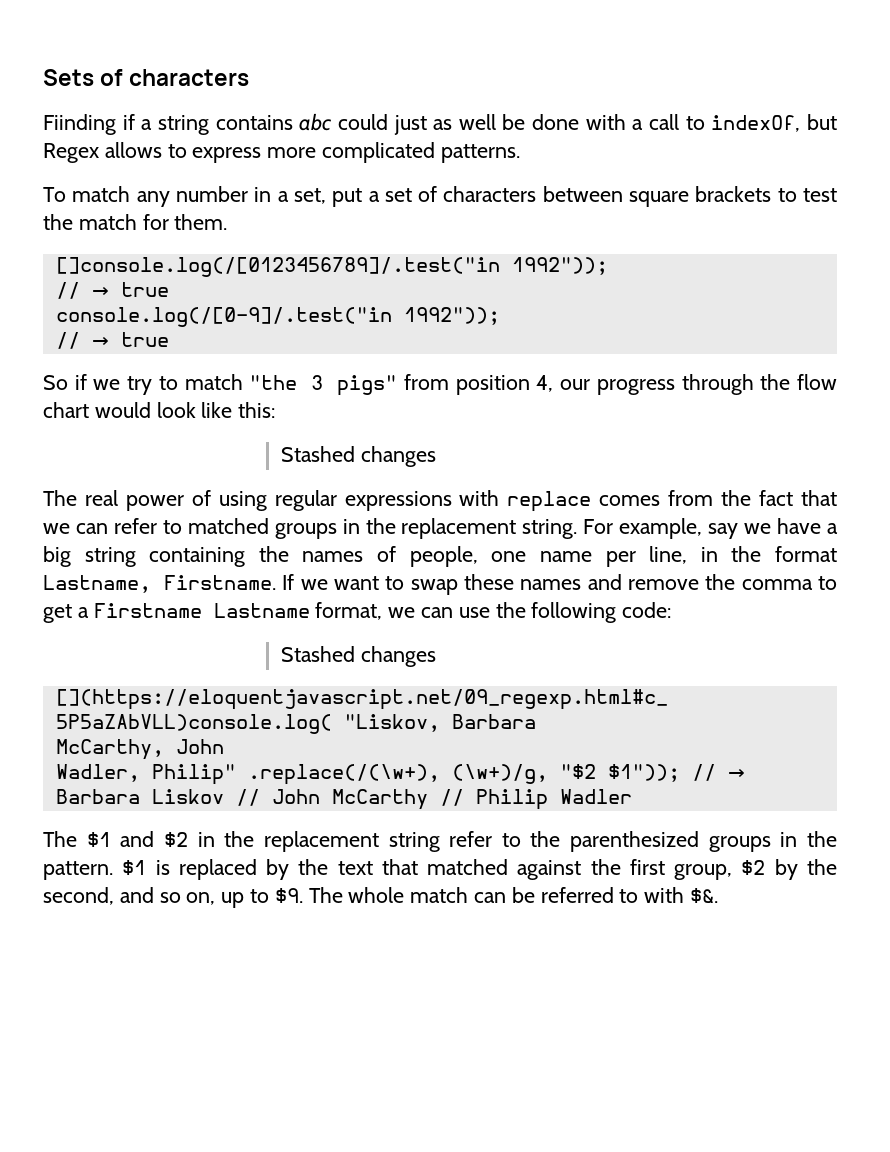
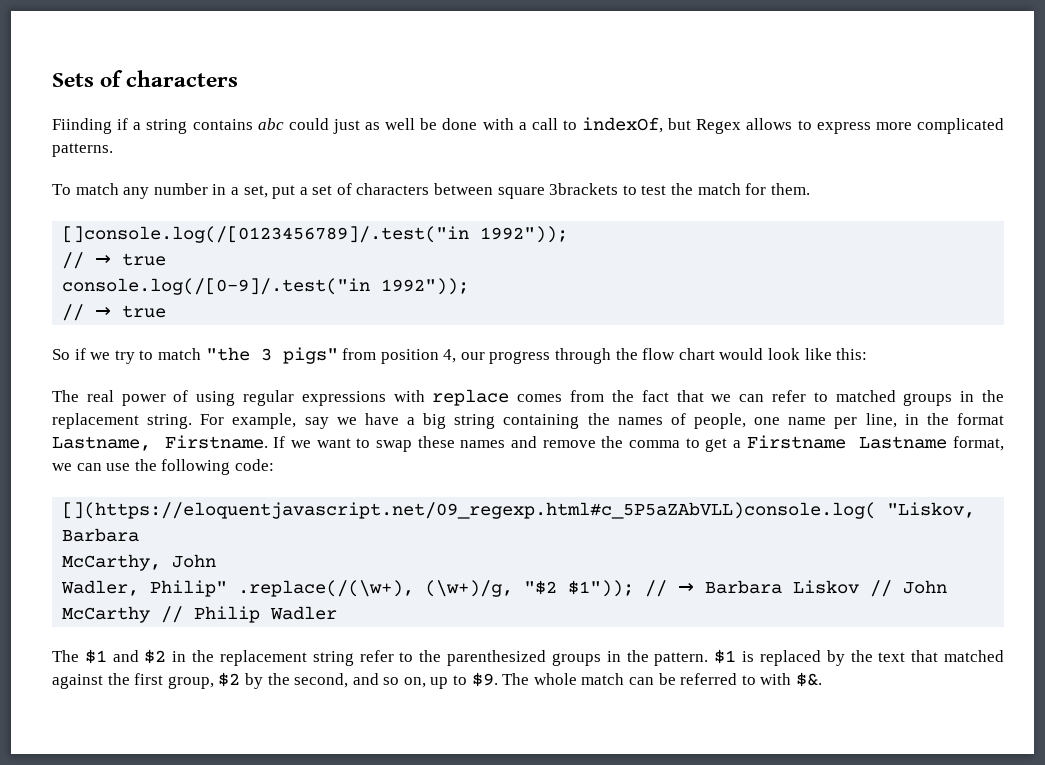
- To match any number in a set, put a set of characters between square brackets to test the match for them.
+ To match any number in a set, put a set of characters between square 3brackets to test the match for them.
  So if we try to match "the 3 pigs" from position 4, our progress through the flow chart would look like this:
- Stashed changes
  If we want to swap these names and remove the comma to get a Firstname Lastname format, we can use the following code:
- Stashed changes

